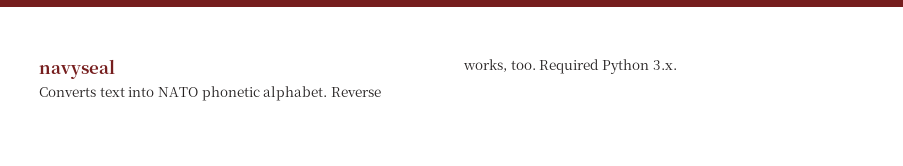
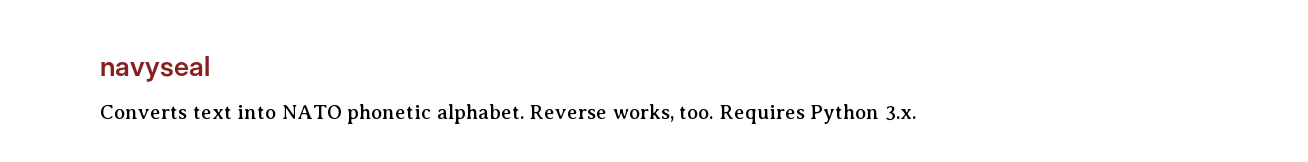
- Required Python 3.x.
+ Requires Python 3.x.

